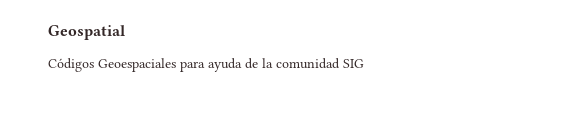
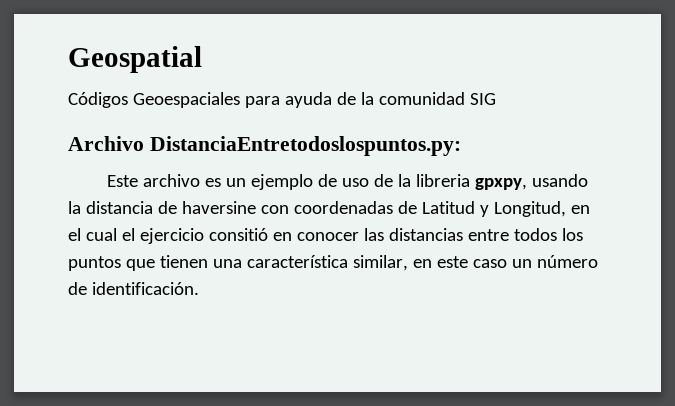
+ Archivo DistanciaEntretodoslospuntos.py:
+ Este archivo es un ejemplo de uso de la libreria gpxpy, usando la distancia de haversine con coordenadas de Latitud y Longitud, en el cual el ejercicio consitió en conocer las distancias entre todos los puntos que tienen una característica similar, en este caso un número de identificación.

